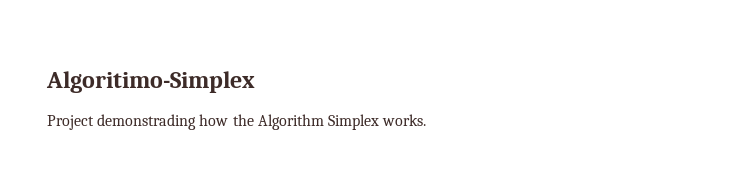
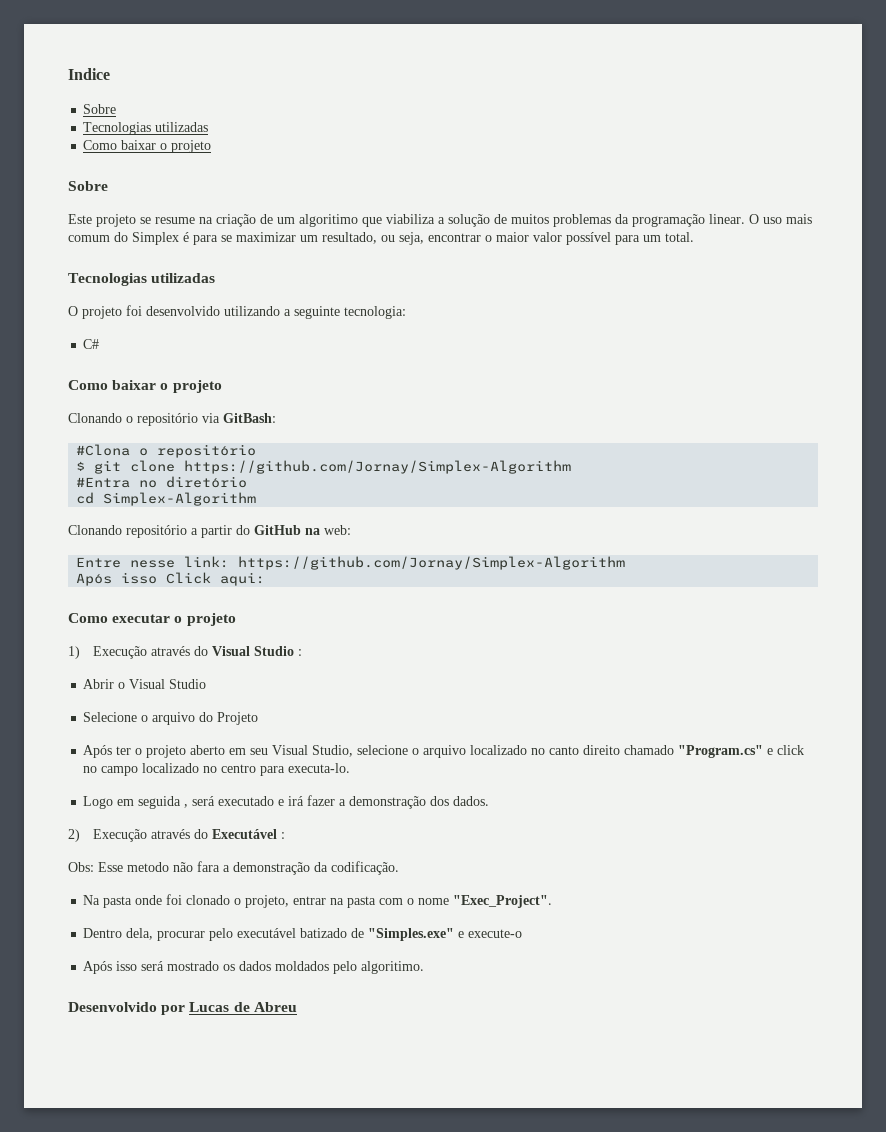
- Algoritimo-Simplex
- Project demonstrading how the Algorithm Simplex works.
+ Indice
+ Sobre
+ Tecnologias utilizadas
+ Como baixar o projeto
+ Sobre
+ Este projeto se resume na criação de um algoritimo que viabiliza a solução de muitos problemas da programação linear. O uso mais comum do Simplex é para se maximizar um resultado, ou seja, encontrar o maior valor possível para um total.
+ Tecnologias utilizadas
+ O projeto foi desenvolvido utilizando a seguinte tecnologia:
+ C#
+ Como baixar o projeto
+ Clonando o repositório via GitBash:
+ #Clona o repositório
+ $ git clone https://github.com/Jornay/Simplex-Algorithm
+ #Entra no diretório
+ cd Simplex-Algorithm
+ Clonando repositório a partir do GitHub na web:
+ Entre nesse link: https://github.com/Jornay/Simplex-Algorithm
+ Após isso Click aqui:
+ Como executar o projeto
+ 1) Execução através do Visual Studio :
+ Abrir o Visual Studio
+ Selecione o arquivo do Projeto
+ Após ter o projeto aberto em seu Visual Studio, selecione o arquivo localizado no canto direito chamado "Program.cs" e click no campo localizado no centro para executa-lo.
+ Logo em seguida , será executado e irá fazer a demonstração dos dados.
+ 2) Execução através do Executável :
+ Obs: Esse metodo não fara a demonstração da codificação.
+ Na pasta onde foi clonado o projeto, entrar na pasta com o nome "Exec_Project".
+ Dentro dela, procurar pelo executável batizado de "Simples.exe" e execute-o
+ Após isso será mostrado os dados moldados pelo algoritimo.
+ Desenvolvido por Lucas de Abreu

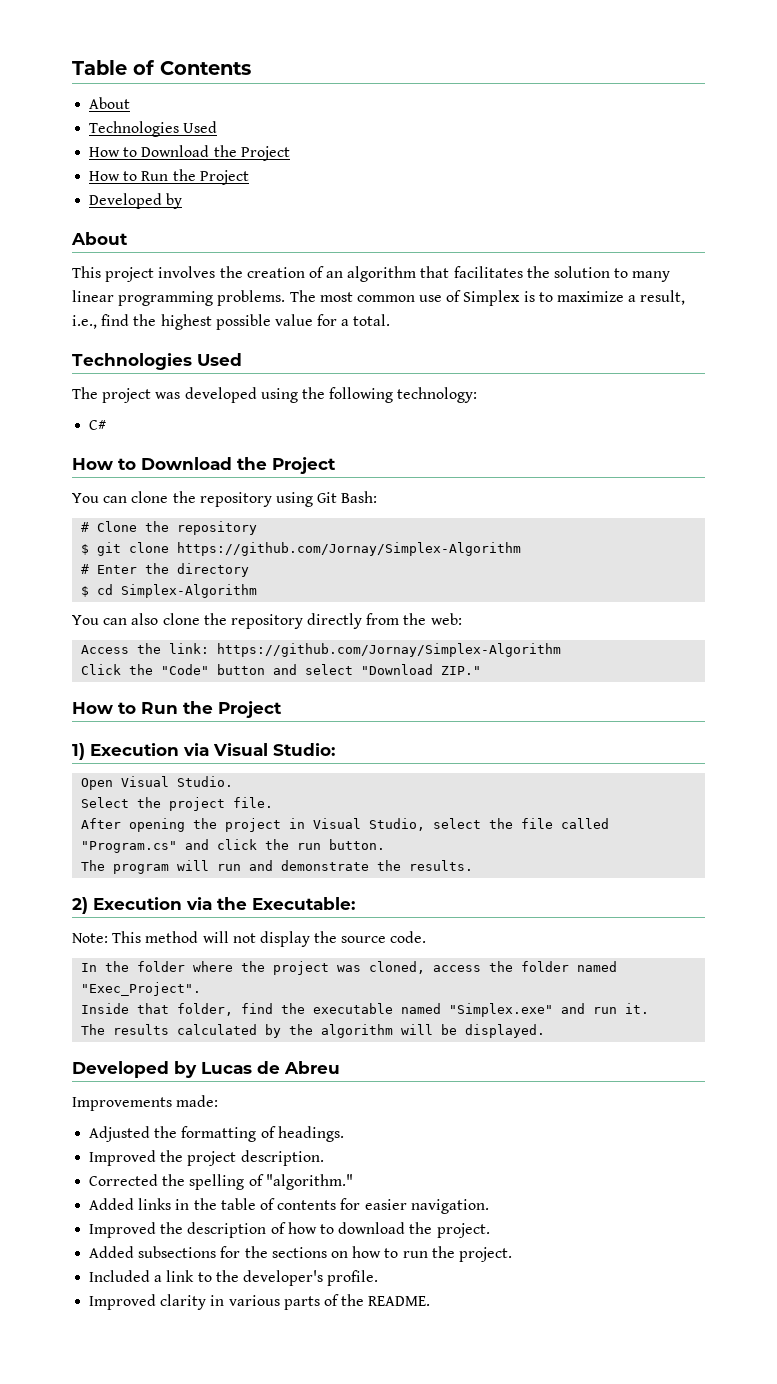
- Indice
- Sobre
- Tecnologias utilizadas
- Como baixar o projeto
- Sobre
- Este projeto se resume na criação de um algoritimo que viabiliza a solução de muitos problemas da programação linear. O uso mais comum do Simplex é para se maximizar um resultado, ou seja, encontrar o maior valor possível para um total.
- Tecnologias utilizadas
- O projeto foi desenvolvido utilizando a seguinte tecnologia:
+ Table of Contents
+ About
+ Technologies Used
+ How to Download the Project
+ How to Run the Project
+ Developed by
+ About
+ This project involves the creation of an algorithm that facilitates the solution to many linear programming problems. The most common use of Simplex is to maximize a result, i.e., find the highest possible value for a total.
+ Technologies Used
+ The project was developed using the following technology:
  C#
- Como baixar o projeto
- Clonando o repositório via GitBash:
- #Clona o repositório
+ How to Download the Project
+ You can clone the repository using Git Bash:
+ # Clone the repository
  $ git clone https://github.com/Jornay/Simplex-Algorithm
- #Entra no diretório
- cd Simplex-Algorithm
- Clonando repositório a partir do GitHub na web:
+ # Enter the directory
+ $ cd Simplex-Algorithm
+ You can also clone the repository directly from the web:
- Entre nesse link: https://github.com/Jornay/Simplex-Algorithm
+ Access the link: https://github.com/Jornay/Simplex-Algorithm
- Após isso Click aqui:
- Como executar o projeto
- 1) Execução através do Visual Studio :
- Abrir o Visual Studio
- Selecione o arquivo do Projeto
- Após ter o projeto aberto em seu Visual Studio, selecione o arquivo localizado no canto direito chamado "Program.cs" e click no campo localizado no centro para executa-lo.
- Logo em seguida , será executado e irá fazer a demonstração dos dados.
- 2) Execução através do Executável :
- Obs: Esse metodo não fara a demonstração da codificação.
- Na pasta onde foi clonado o projeto, entrar na pasta com o nome "Exec_Project".
- Dentro dela, procurar pelo executável batizado de "Simples.exe" e execute-o
- Após isso será mostrado os dados moldados pelo algoritimo.
- Desenvolvido por Lucas de Abreu
+ Click the "Code" button and select "Download ZIP."
+ How to Run the Project
+ 1) Execution via Visual Studio:
+ Open Visual Studio.
+ Select the project file.
+ After opening the project in Visual Studio, select the file called "Program.cs" and click the run button.
+ The program will run and demonstrate the results.
+ 2) Execution via the Executable:
+ Note: This method will not display the source code.
+ In the folder where the project was cloned, access the folder named "Exec_Project".
+ Inside that folder, find the executable named "Simplex.exe" and run it.
+ The results calculated by the algorithm will be displayed.
+ Developed by Lucas de Abreu
+ Improvements made:
+ Adjusted the formatting of headings.
+ Improved the project description.
+ Corrected the spelling of "algorithm."
+ Added links in the table of contents for easier navigation.
+ Improved the description of how to download the project.
+ Added subsections for the sections on how to run the project.
+ Included a link to the developer's profile.
+ Improved clarity in various parts of the README.

